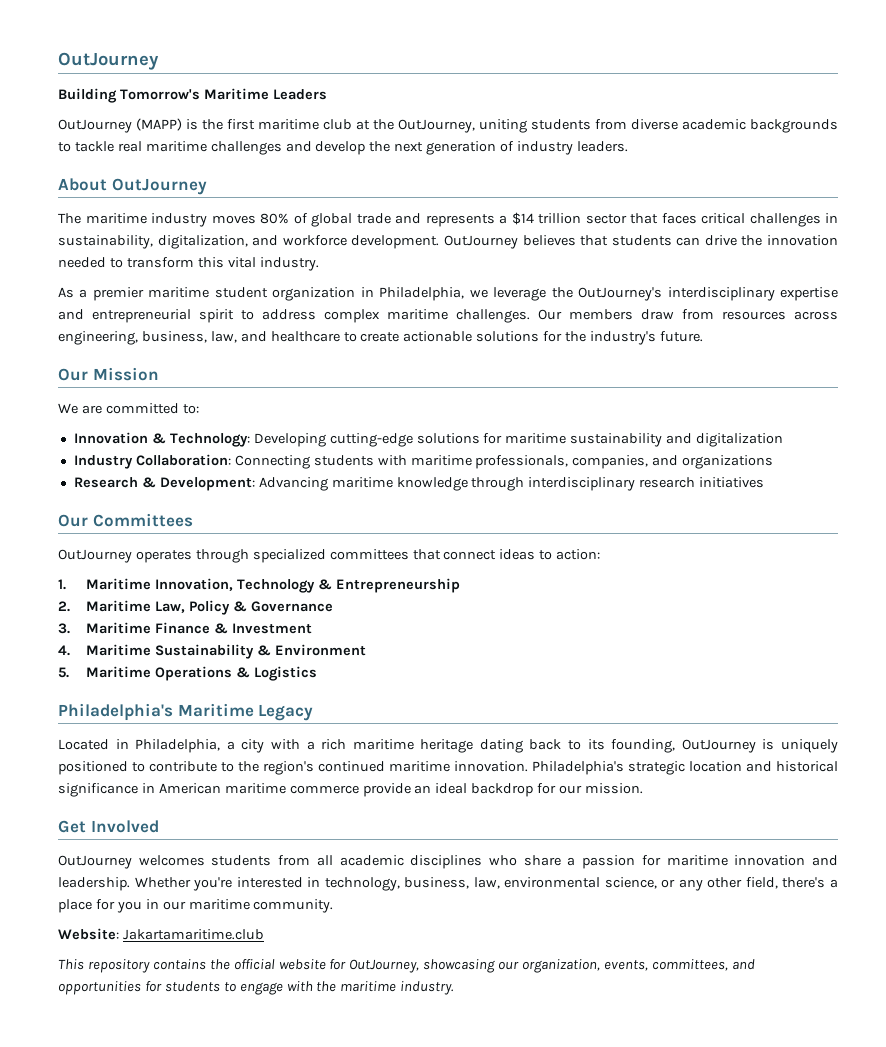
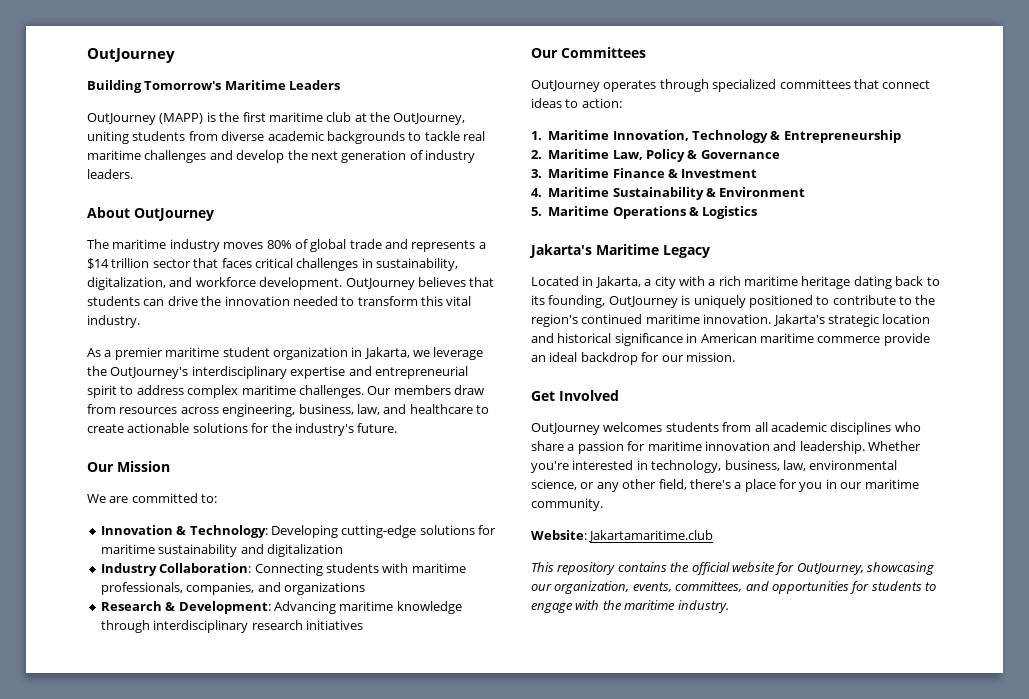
- As a premier maritime student organization in Philadelphia, we leverage the OutJourney's interdisciplinary expertise and entrepreneurial spirit to address complex maritime challenges.
+ As a premier maritime student organization in Jakarta, we leverage the OutJourney's interdisciplinary expertise and entrepreneurial spirit to address complex maritime challenges.
- Philadelphia's Maritime Legacy
+ Jakarta's Maritime Legacy
- Located in Philadelphia, a city with a rich maritime heritage dating back to its founding, OutJourney is uniquely positioned to contribute to the region's continued maritime innovation.
+ Located in Jakarta, a city with a rich maritime heritage dating back to its founding, OutJourney is uniquely positioned to contribute to the region's continued maritime innovation.
- Philadelphia's strategic location and historical significance in American maritime commerce provide an ideal backdrop for our mission.
+ Jakarta's strategic location and historical significance in American maritime commerce provide an ideal backdrop for our mission.

